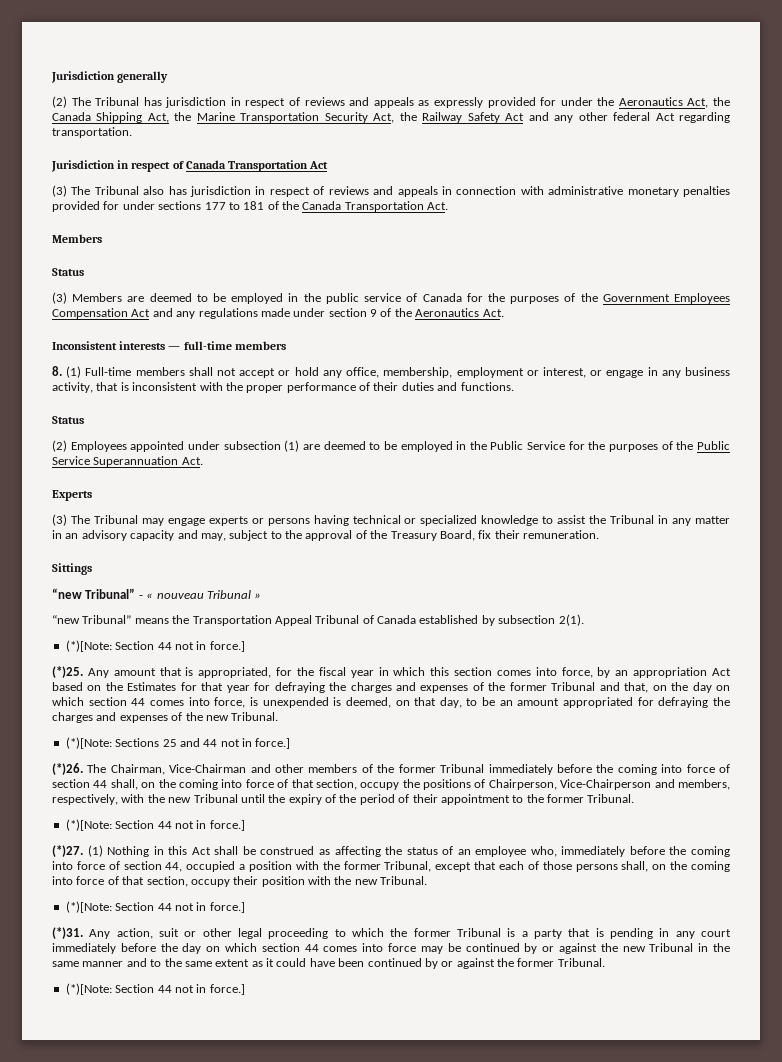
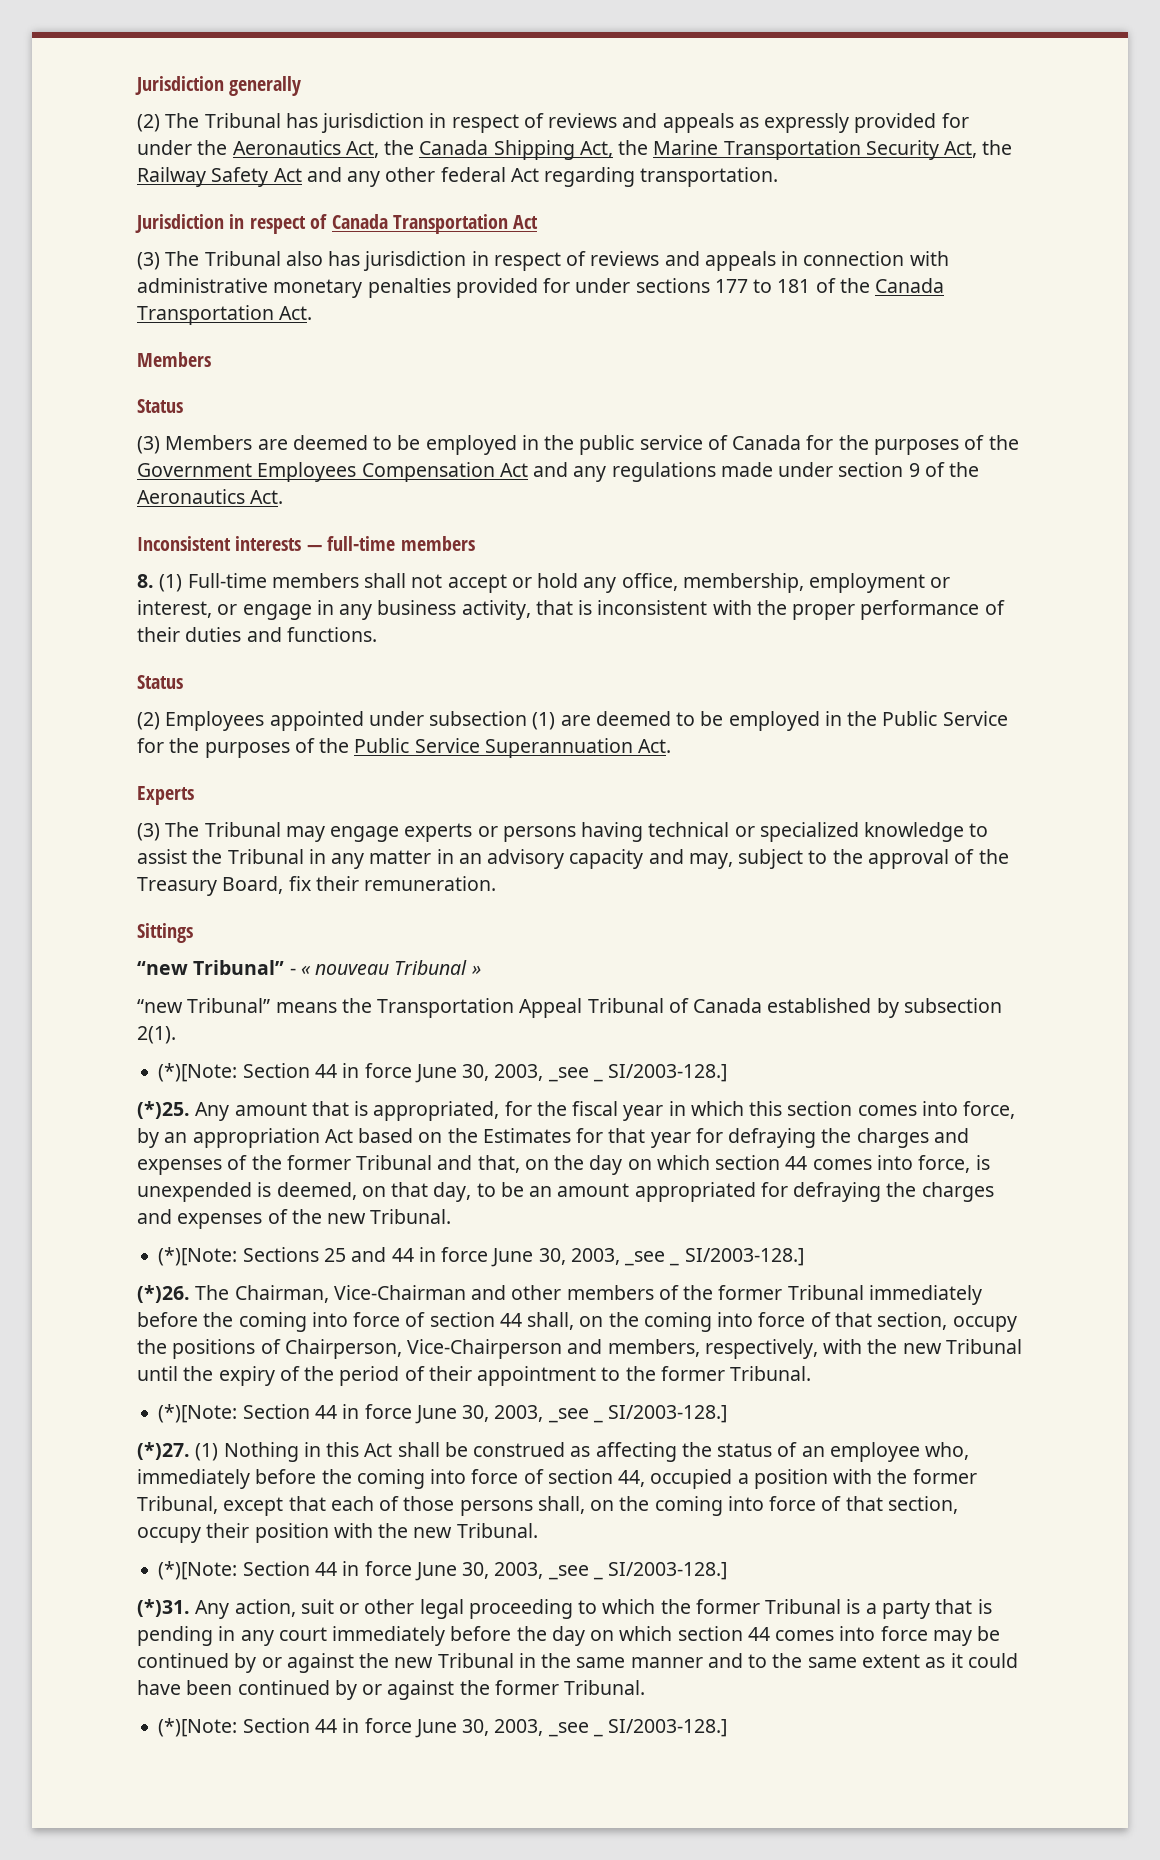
  “new Tribunal” means the Transportation Appeal Tribunal of Canada established by subsection 2(1).
- (*)[Note: Section 44 not in force.]
+ (*)[Note: Section 44 in force June 30, 2003, _see _ SI/2003-128.]
- (*)[Note: Sections 25 and 44 not in force.]
+ (*)[Note: Sections 25 and 44 in force June 30, 2003, _see _ SI/2003-128.]
  The Chairman, Vice-Chairman and other members of the former Tribunal immediately before the coming into force of section 44 shall, on the coming into force of that section, occupy the positions of Chairperson, Vice-Chairperson and members, respectively, with the new Tribunal until the expiry of the period of their appointment to the former Tribunal.
- (*)[Note: Section 44 not in force.]
+ (*)[Note: Section 44 in force June 30, 2003, _see _ SI/2003-128.]
  (1) Nothing in this Act shall be construed as affecting the status of an employee who, immediately before the coming into force of section 44, occupied a position with the former Tribunal, except that each of those persons shall, on the coming into force of that section, occupy their position with the new Tribunal.
- (*)[Note: Section 44 not in force.]
+ (*)[Note: Section 44 in force June 30, 2003, _see _ SI/2003-128.]
  Any action, suit or other legal proceeding to which the former Tribunal is a party that is pending in any court immediately before the day on which section 44 comes into force may be continued by or against the new Tribunal in the same manner and to the same extent as it could have been continued by or against the former Tribunal.
- (*)[Note: Section 44 not in force.]
+ (*)[Note: Section 44 in force June 30, 2003, _see _ SI/2003-128.]

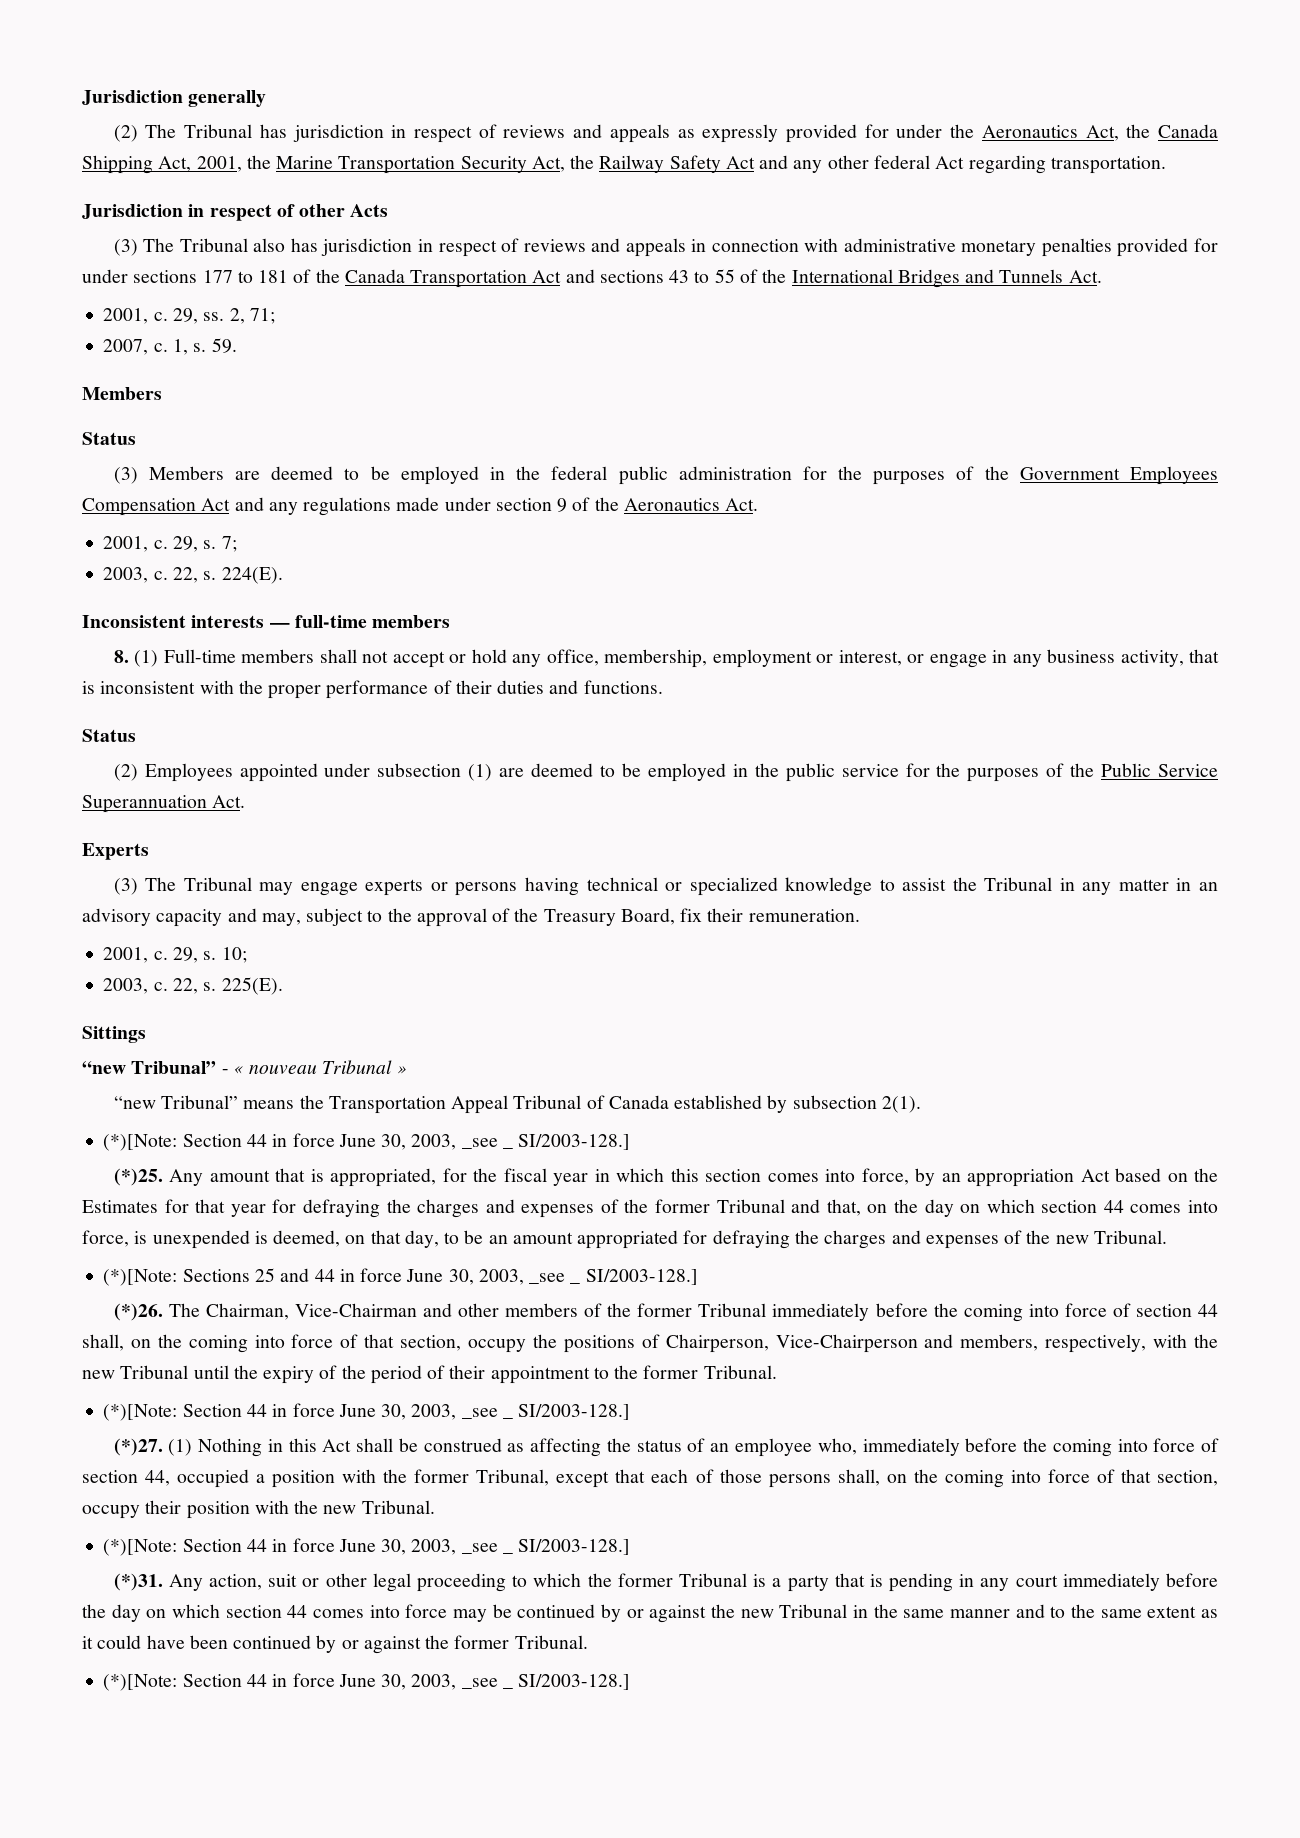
- (2) The Tribunal has jurisdiction in respect of reviews and appeals as expressly provided for under the Aeronautics Act, the Canada Shipping Act, the Marine Transportation Security Act, the Railway Safety Act and any other federal Act regarding transportation.
+ (2) The Tribunal has jurisdiction in respect of reviews and appeals as expressly provided for under the Aeronautics Act, the Canada Shipping Act, 2001, the Marine Transportation Security Act, the Railway Safety Act and any other federal Act regarding transportation.
- Jurisdiction in respect of Canada Transportation Act
+ Jurisdiction in respect of other Acts
- (3) The Tribunal also has jurisdiction in respect of reviews and appeals in connection with administrative monetary penalties provided for under sections 177 to 181 of the Canada Transportation Act.
+ (3) The Tribunal also has jurisdiction in respect of reviews and appeals in connection with administrative monetary penalties provided for under sections 177 to 181 of the Canada Transportation Act and sections 43 to 55 of the International Bridges and Tunnels Act.
+ 2001, c. 29, ss. 2, 71;
+ 2007, c. 1, s. 59.
- (3) Members are deemed to be employed in the public service of Canada for the purposes of the Government Employees Compensation Act and any regulations made under section 9 of the Aeronautics Act.
+ (3) Members are deemed to be employed in the federal public administration for the purposes of the Government Employees Compensation Act and any regulations made under section 9 of the Aeronautics Act.
+ 2001, c. 29, s. 7;
+ 2003, c. 22, s. 224(E).
- (2) Employees appointed under subsection (1) are deemed to be employed in the Public Service for the purposes of the Public Service Superannuation Act.
+ (2) Employees appointed under subsection (1) are deemed to be employed in the public service for the purposes of the Public Service Superannuation Act.
+ 2001, c. 29, s. 10;
+ 2003, c. 22, s. 225(E).

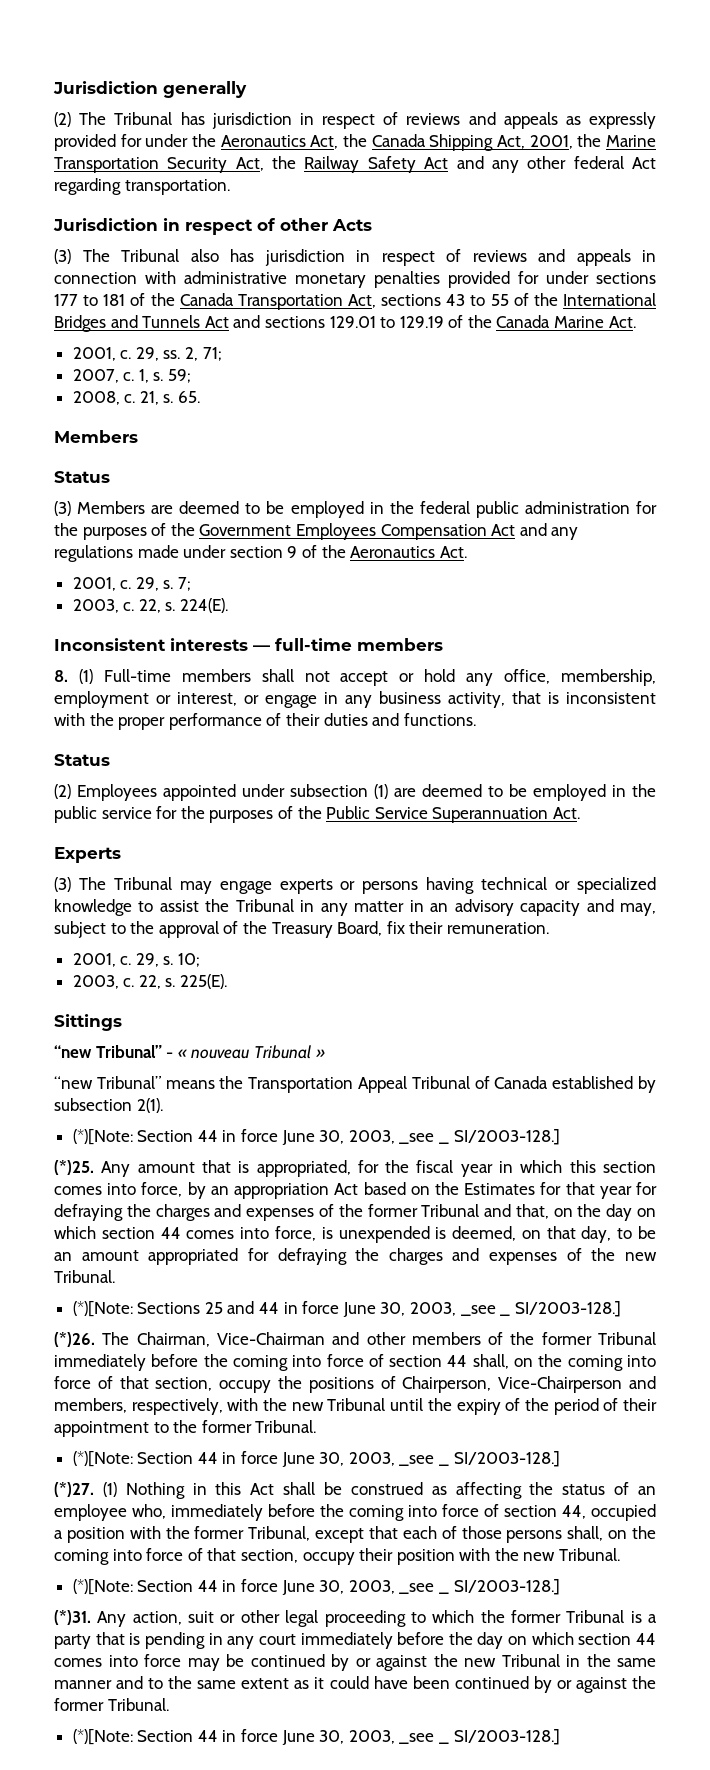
- (3) The Tribunal also has jurisdiction in respect of reviews and appeals in connection with administrative monetary penalties provided for under sections 177 to 181 of the Canada Transportation Act and sections 43 to 55 of the International Bridges and Tunnels Act.
+ (3) The Tribunal also has jurisdiction in respect of reviews and appeals in connection with administrative monetary penalties provided for under sections 177 to 181 of the Canada Transportation Act, sections 43 to 55 of the International Bridges and Tunnels Act and sections 129.01 to 129.19 of the Canada Marine Act.
- 59.
+ 59;
+ 2008, c. 21, s. 65.

